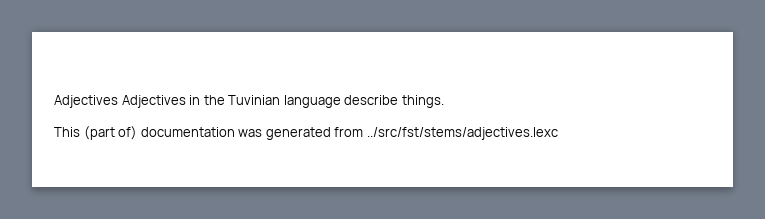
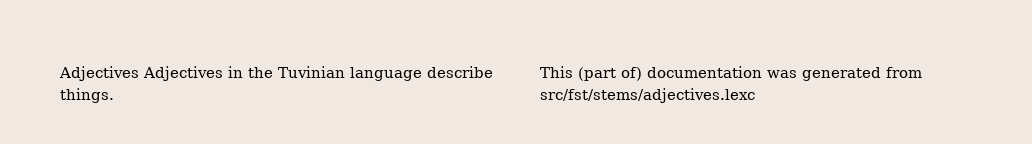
- This (part of) documentation was generated from ../src/fst/stems/adjectives.lexc
+ This (part of) documentation was generated from src/fst/stems/adjectives.lexc

